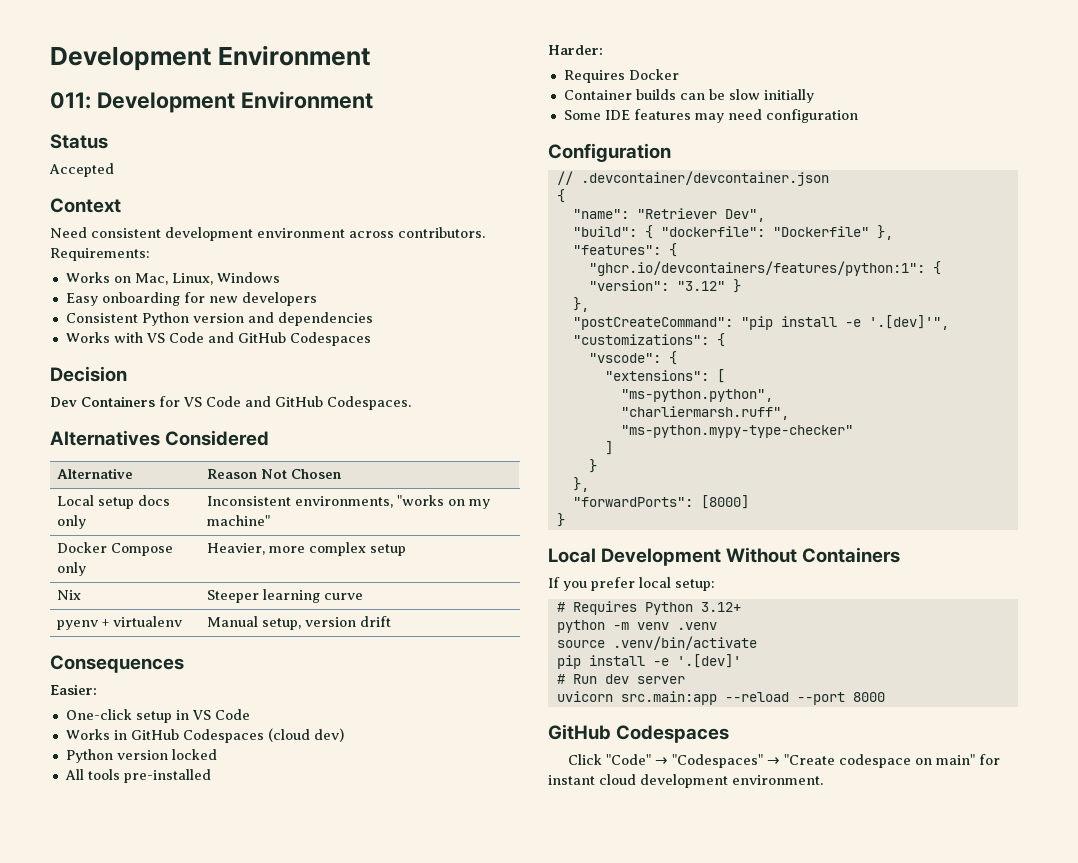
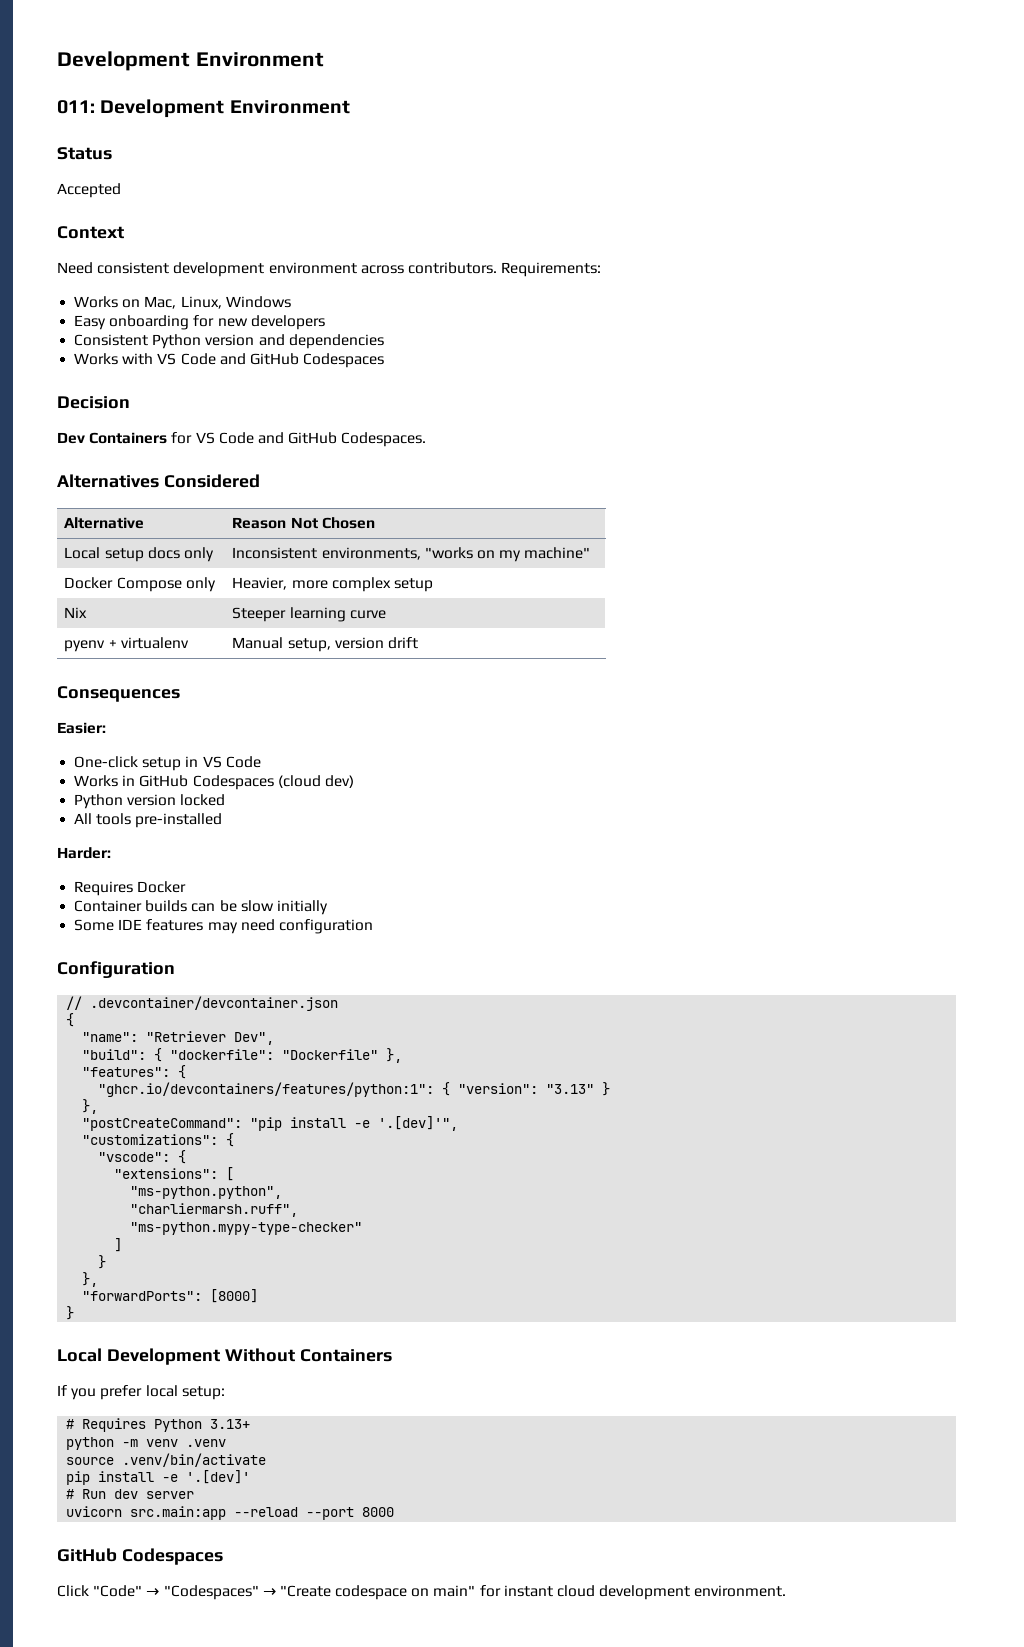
- "ghcr.io/devcontainers/features/python:1": { "version": "3.12" }
+ "ghcr.io/devcontainers/features/python:1": { "version": "3.13" }
- # Requires Python 3.12+
+ # Requires Python 3.13+

